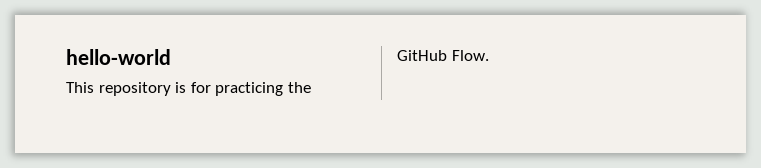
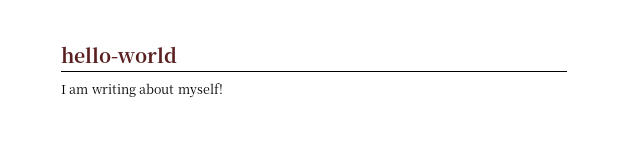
- This repository is for practicing the GitHub Flow.
+ I am writing about myself!

